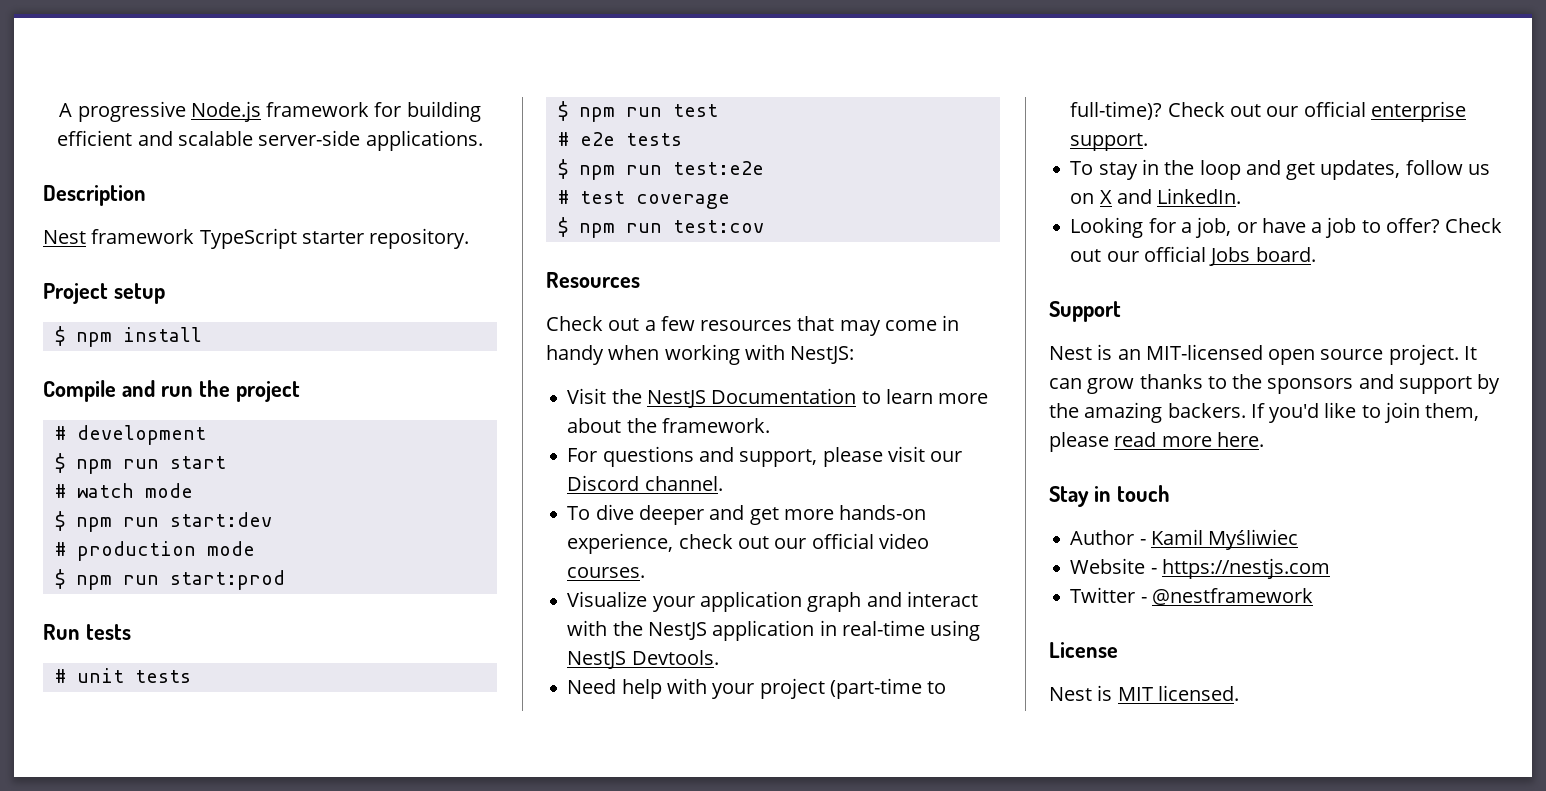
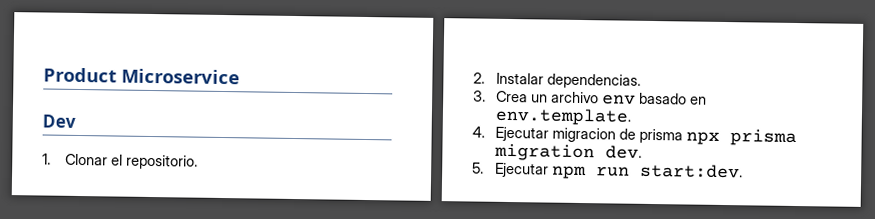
- A progressive Node.js framework for building efficient and scalable server-side applications.
- Description
- Nest framework TypeScript starter repository.
- Project setup
- $ npm install
- Compile and run the project
- # development
- $ npm run start
- # watch mode
- $ npm run start:dev
- # production mode
- $ npm run start:prod
- Run tests
- # unit tests
- $ npm run test
- # e2e tests
- $ npm run test:e2e
- # test coverage
- $ npm run test:cov
- Resources
- Check out a few resources that may come in handy when working with NestJS:
- Visit the NestJS Documentation to learn more about the framework.
- For questions and support, please visit our Discord channel.
- To dive deeper and get more hands-on experience, check out our official video courses.
- Visualize your application graph and interact with the NestJS application in real-time using NestJS Devtools.
- Need help with your project (part-time to full-time)? Check out our official enterprise support.
- To stay in the loop and get updates, follow us on X and LinkedIn.
- Looking for a job, or have a job to offer? Check out our official Jobs board.
- Support
- Nest is an MIT-licensed open source project. It can grow thanks to the sponsors and support by the amazing backers. If you'd like to join them, please read more here.
- Stay in touch
- Author - Kamil Myśliwiec
- Website - https://nestjs.com
- Twitter - @nestframework
- License
- Nest is MIT licensed.
+ Product Microservice
+ Dev
+ 1. Clonar el repositorio.
+ 2. Instalar dependencias.
+ 3. Crea un archivo env basado en env.template.
+ 4. Ejecutar migracion de prisma npx prisma migration dev.
+ 5. Ejecutar npm run start:dev.

